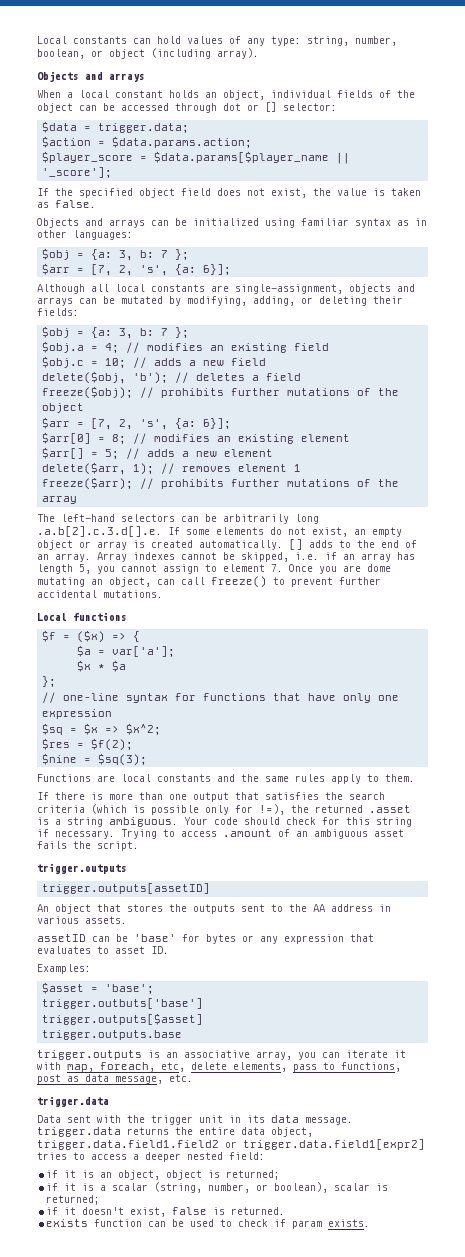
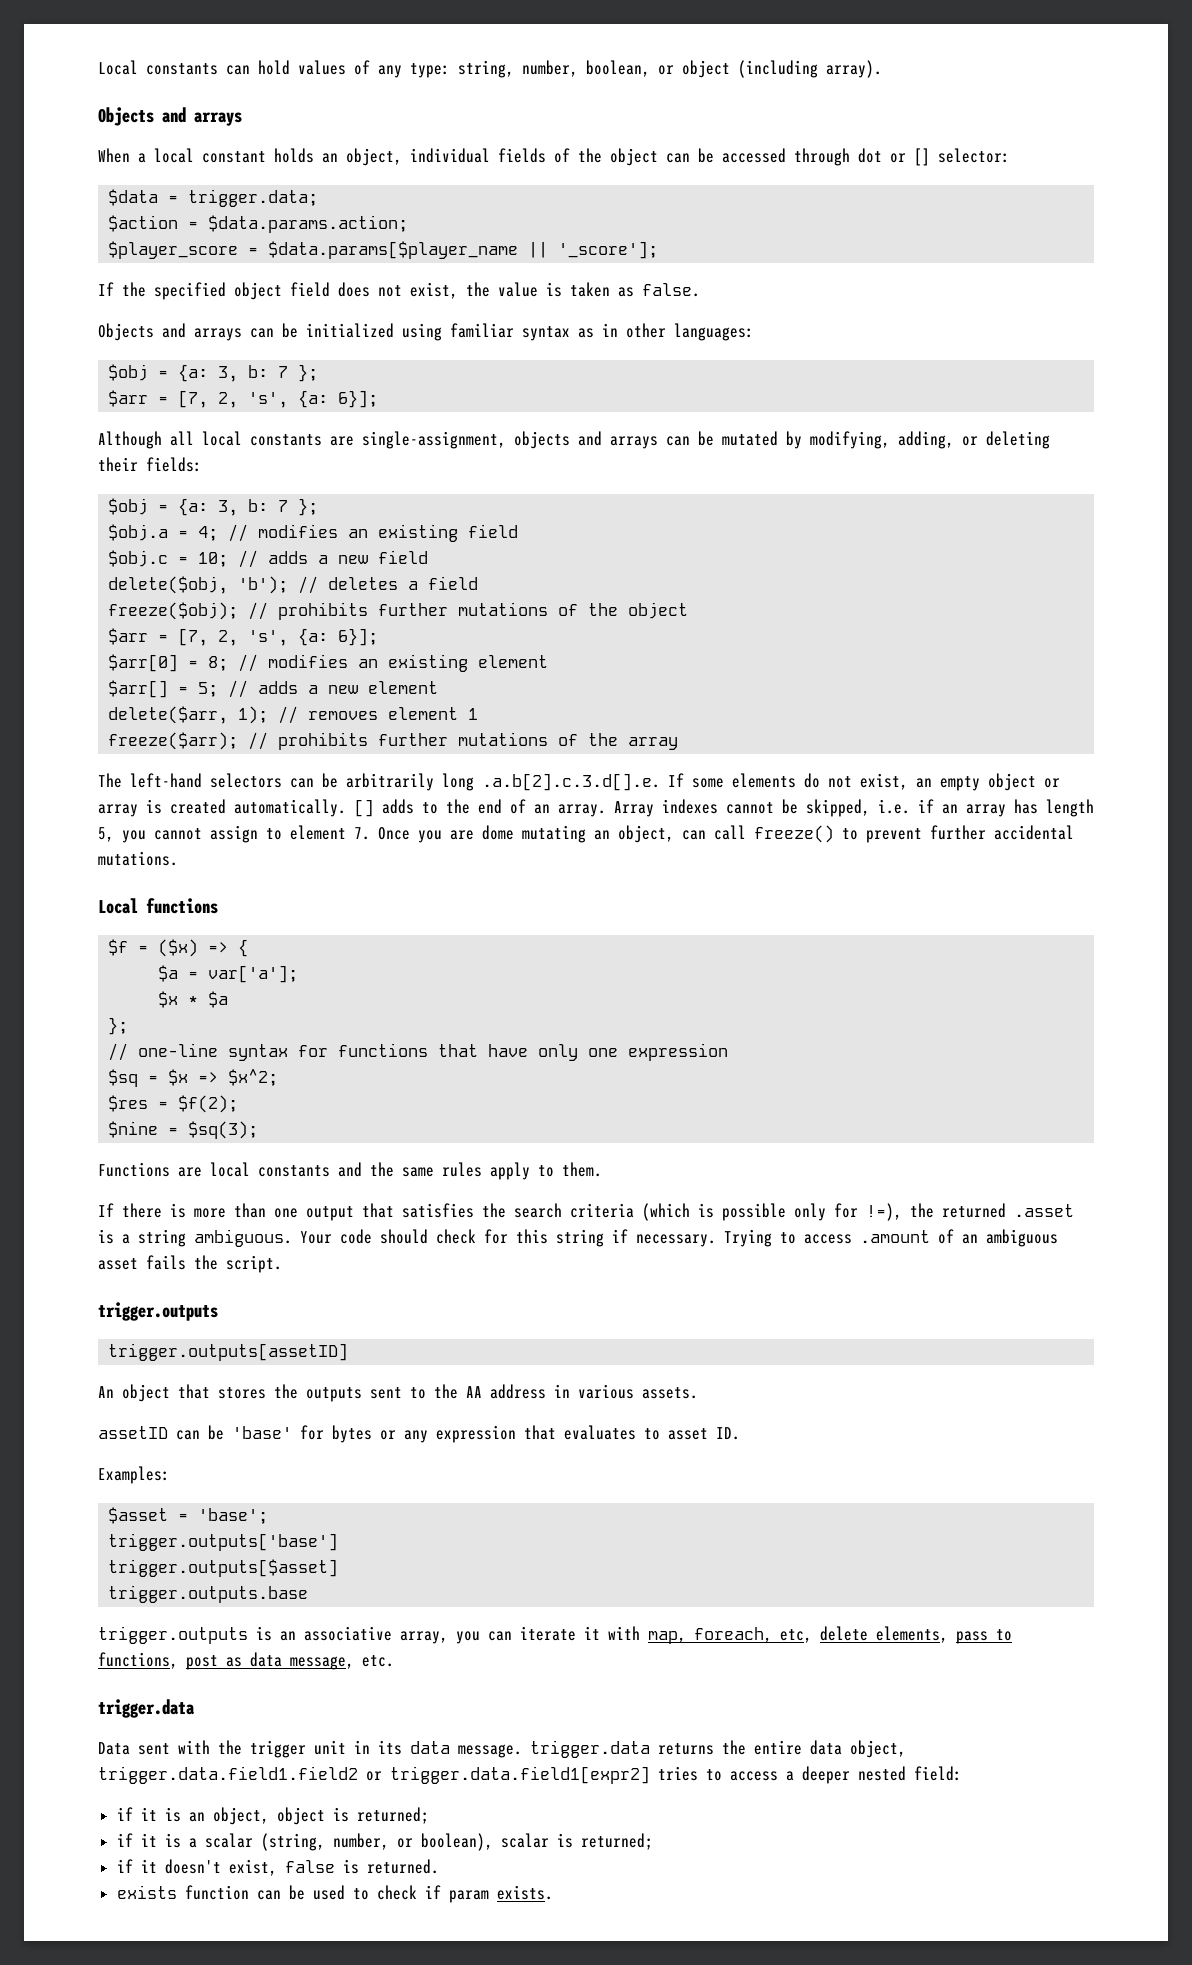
- trigger.outbuts['base']
+ trigger.outputs['base']

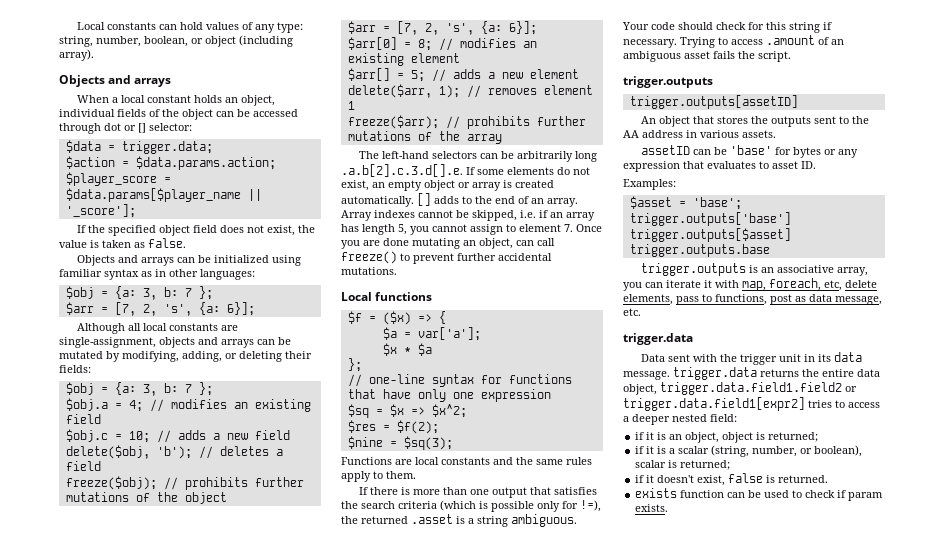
- Array indexes cannot be skipped, i.e. if an array has length 5, you cannot assign to element 7. Once you are dome mutating an object, can call freeze() to prevent further accidental mutations.
+ Array indexes cannot be skipped, i.e. if an array has length 5, you cannot assign to element 7. Once you are done mutating an object, can call freeze() to prevent further accidental mutations.

